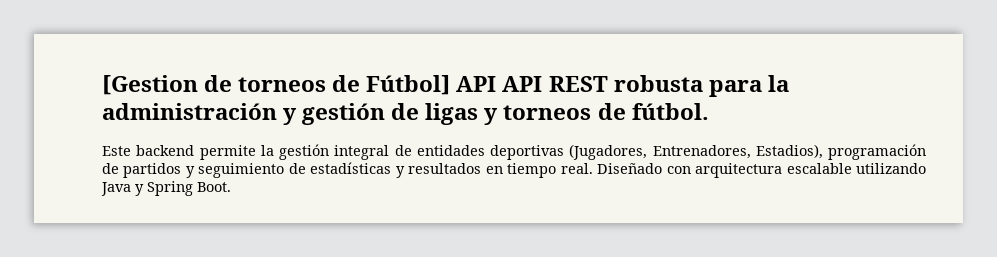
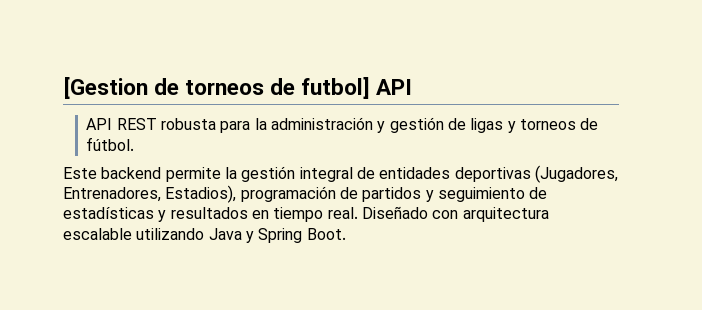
- [Gestion de torneos de Fútbol] API API REST robusta para la administración y gestión de ligas y torneos de fútbol.
+ [Gestion de torneos de futbol] API
+ API REST robusta para la administración y gestión de ligas y torneos de fútbol.

